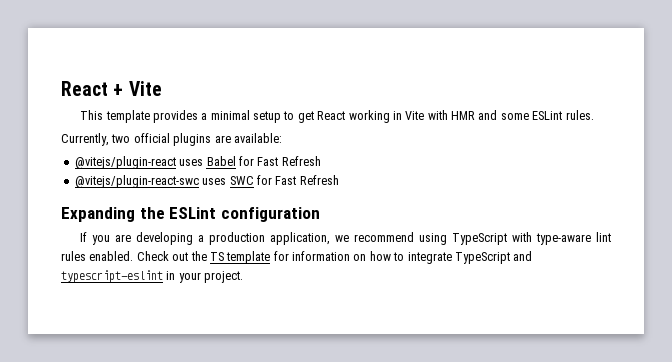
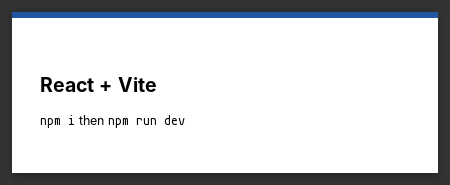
- This template provides a minimal setup to get React working in Vite with HMR and some ESLint rules.
- Currently, two official plugins are available:
- @vitejs/plugin-react uses Babel for Fast Refresh
- @vitejs/plugin-react-swc uses SWC for Fast Refresh
- Expanding the ESLint configuration
- If you are developing a production application, we recommend using TypeScript with type-aware lint rules enabled. Check out the TS template for information on how to integrate TypeScript and typescript-eslint in your project.
+ npm i then npm run dev

